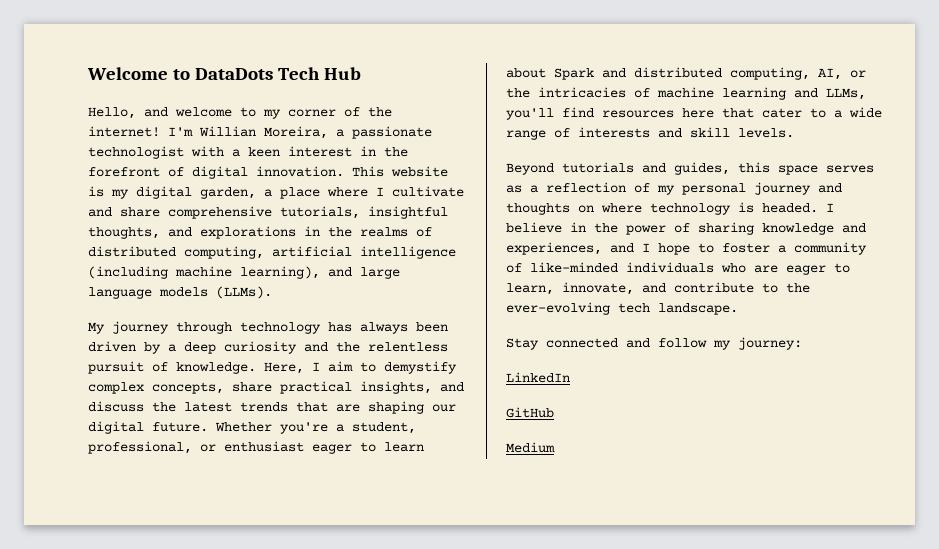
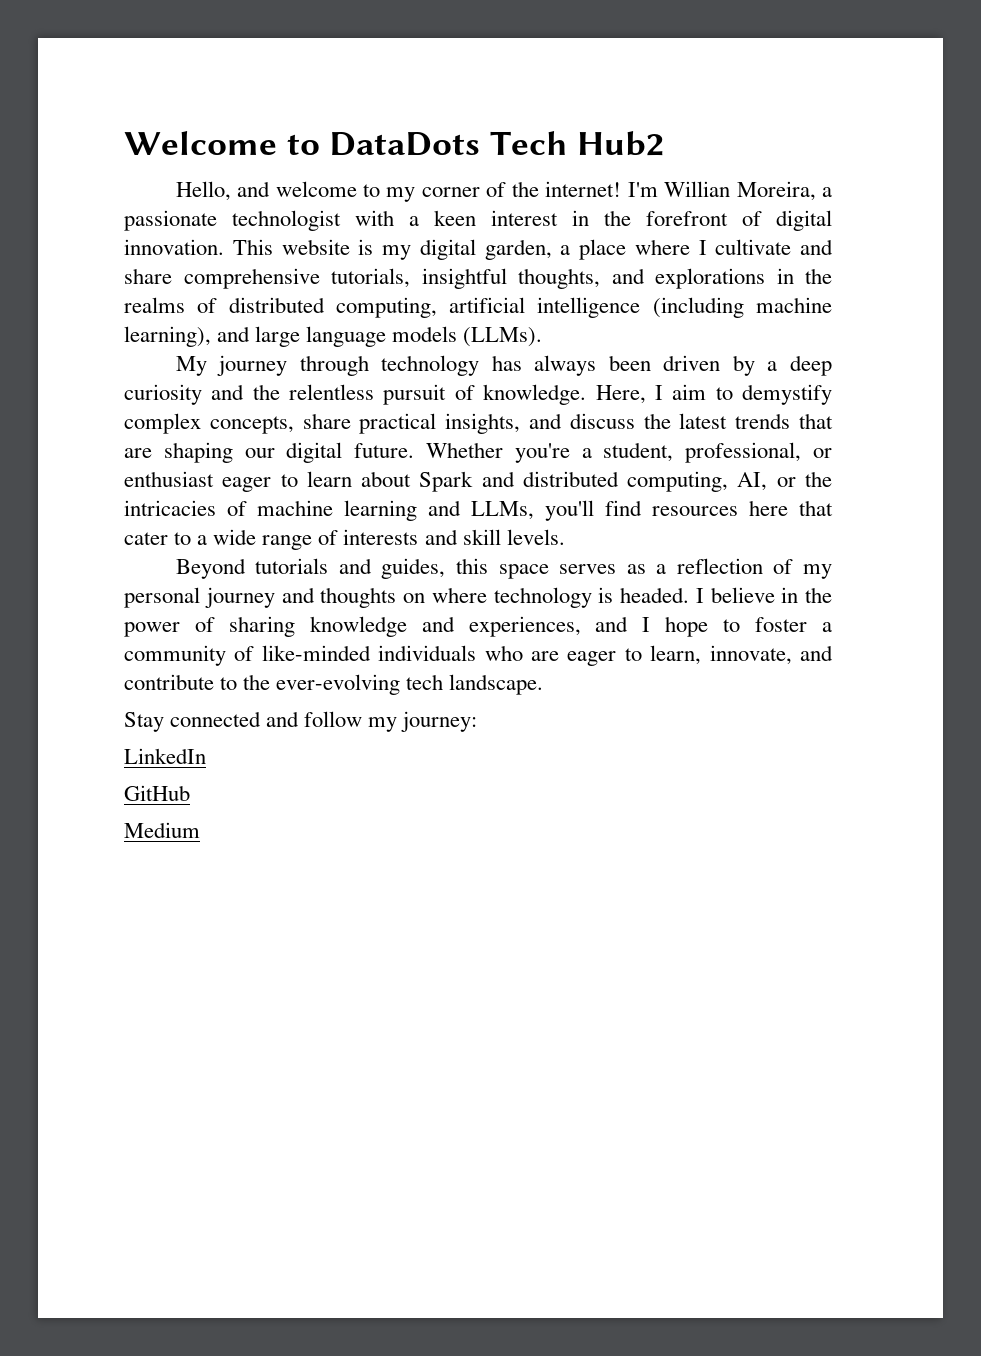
- Welcome to DataDots Tech Hub
+ Welcome to DataDots Tech Hub2

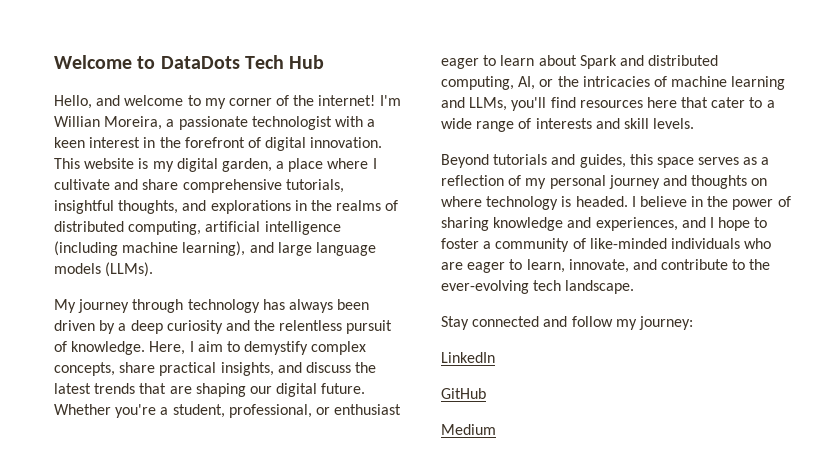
- Welcome to DataDots Tech Hub2
+ Welcome to DataDots Tech Hub

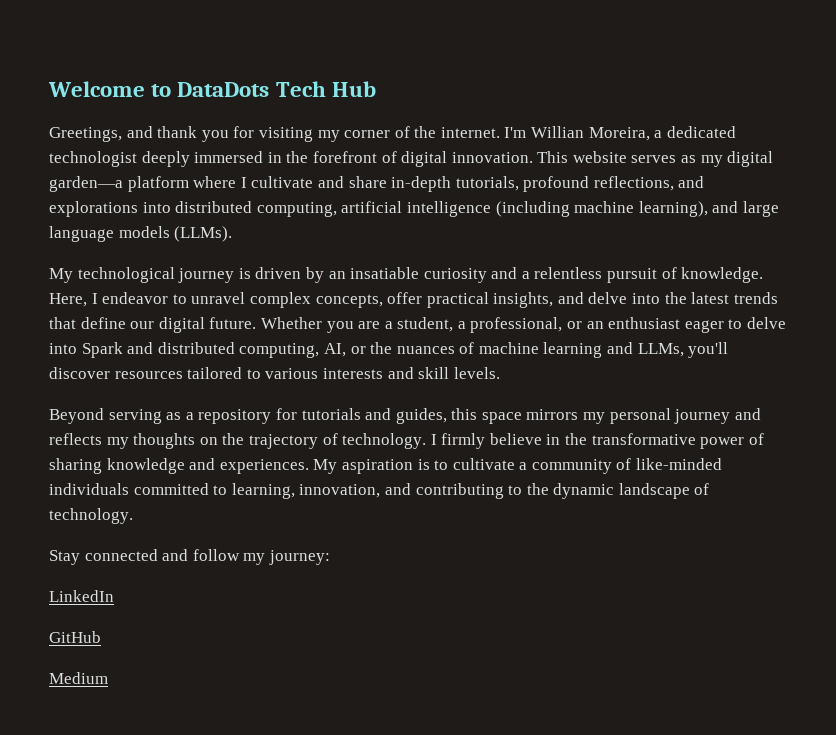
- Hello, and welcome to my corner of the internet!
+ Greetings, and thank you for visiting my corner of the internet.
- I'm Willian Moreira, a passionate technologist with a keen interest in the forefront of digital innovation.
+ I'm Willian Moreira, a dedicated technologist deeply immersed in the forefront of digital innovation.
- This website is my digital garden, a place where I cultivate and share comprehensive tutorials, insightful thoughts, and explorations in the realms of distributed computing, artificial intelligence (including machine learning), and large language models (LLMs).
+ This website serves as my digital garden—a platform where I cultivate and share in-depth tutorials, profound reflections, and explorations into distributed computing, artificial intelligence (including machine learning), and large language models (LLMs).
- My journey through technology has always been driven by a deep curiosity and the relentless pursuit of knowledge.
+ My technological journey is driven by an insatiable curiosity and a relentless pursuit of knowledge.
- Here, I aim to demystify complex concepts, share practical insights, and discuss the latest trends that are shaping our digital future.
+ Here, I endeavor to unravel complex concepts, offer practical insights, and delve into the latest trends that define our digital future.
- Whether you're a student, professional, or enthusiast eager to learn about Spark and distributed computing, AI, or the intricacies of machine learning and LLMs, you'll find resources here that cater to a wide range of interests and skill levels.
+ Whether you are a student, a professional, or an enthusiast eager to delve into Spark and distributed computing, AI, or the nuances of machine learning and LLMs, you'll discover resources tailored to various interests and skill levels.
- Beyond tutorials and guides, this space serves as a reflection of my personal journey and thoughts on where technology is headed. I believe in the power of sharing knowledge and experiences, and I hope to foster a community of like-minded individuals who are eager to learn, innovate, and contribute to the ever-evolving tech landscape.
+ Beyond serving as a repository for tutorials and guides, this space mirrors my personal journey and reflects my thoughts on the trajectory of technology. I firmly believe in the transformative power of sharing knowledge and experiences. My aspiration is to cultivate a community of like-minded individuals committed to learning, innovation, and contributing to the dynamic landscape of technology.

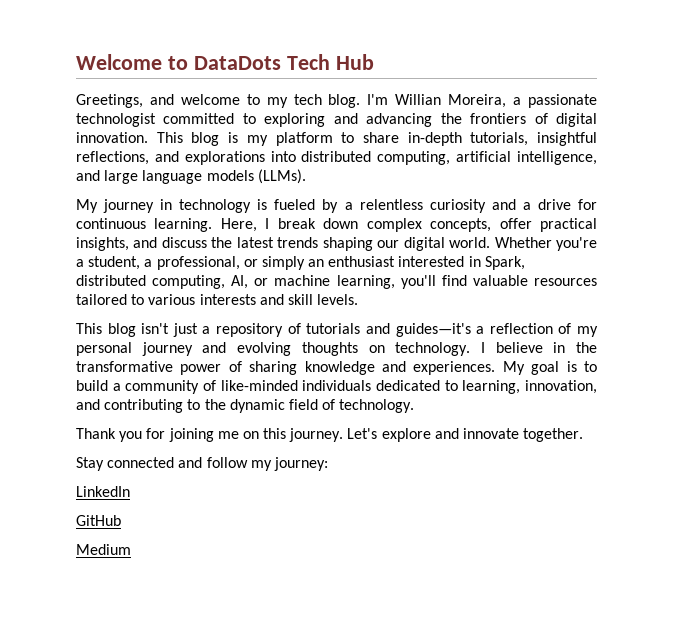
- Greetings, and thank you for visiting my corner of the internet. I'm Willian Moreira, a dedicated technologist deeply immersed in the forefront of digital innovation. This website serves as my digital garden—a platform where I cultivate and share in-depth tutorials, profound reflections, and explorations into distributed computing, artificial intelligence (including machine learning), and large language models (LLMs).
+ Greetings, and welcome to my tech blog. I'm Willian Moreira, a passionate technologist committed to exploring and advancing the frontiers of digital innovation. This blog is my platform to share in-depth tutorials, insightful reflections, and explorations into distributed computing, artificial intelligence, and large language models (LLMs).
- My technological journey is driven by an insatiable curiosity and a relentless pursuit of knowledge. Here, I endeavor to unravel complex concepts, offer practical insights, and delve into the latest trends that define our digital future. Whether you are a student, a professional, or an enthusiast eager to delve into Spark and distributed computing, AI, or the nuances of machine learning and LLMs, you'll discover resources tailored to various interests and skill levels.
+ My journey in technology is fueled by a relentless curiosity and a drive for continuous learning. Here, I break down complex concepts, offer practical insights, and discuss the latest trends shaping our digital world. Whether you're a student, a professional, or simply an enthusiast interested in Spark, distributed computing, AI, or machine learning, you'll find valuable resources tailored to various interests and skill levels.
- Beyond serving as a repository for tutorials and guides, this space mirrors my personal journey and reflects my thoughts on the trajectory of technology.
+ This blog isn't just a repository of tutorials and guides—it's a reflection of my personal journey and evolving thoughts on technology.
- I firmly believe in the transformative power of sharing knowledge and experiences.
+ I believe in the transformative power of sharing knowledge and experiences.
- My aspiration is to cultivate a community of like-minded individuals committed to learning, innovation, and contributing to the dynamic landscape of technology.
+ My goal is to build a community of like-minded individuals dedicated to learning, innovation, and contributing to the dynamic field of technology.
+ Thank you for joining me on this journey. Let's explore and innovate together.

